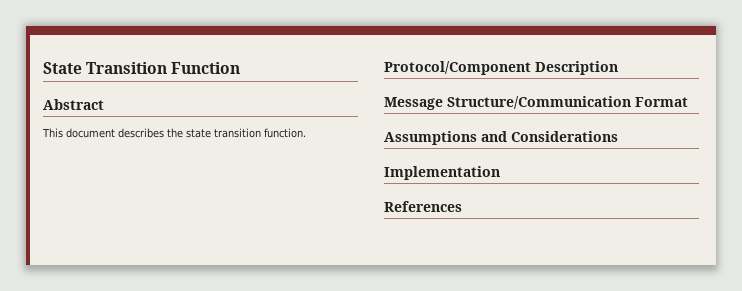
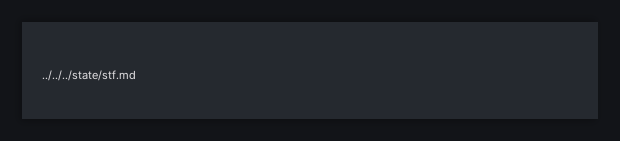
- State Transition Function
- Abstract
- This document describes the state transition function.
- Protocol/Component Description
- Message Structure/Communication Format
- Assumptions and Considerations
- Implementation
- References
+ ../../../state/stf.md

